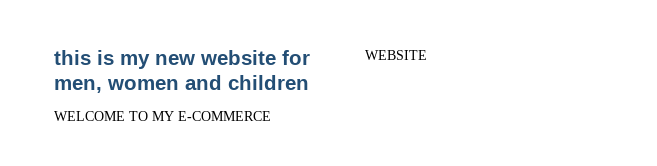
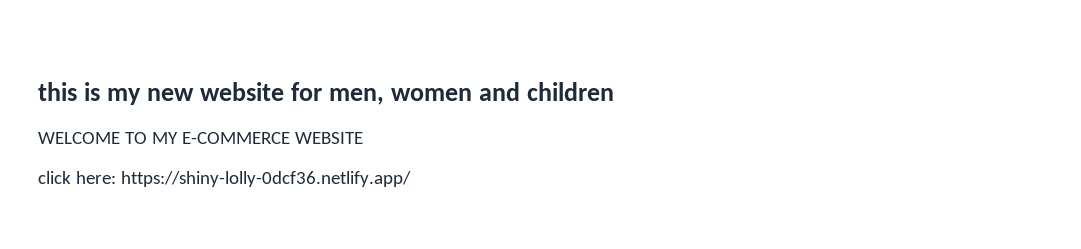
+ click here: https://shiny-lolly-0dcf36.netlify.app/

